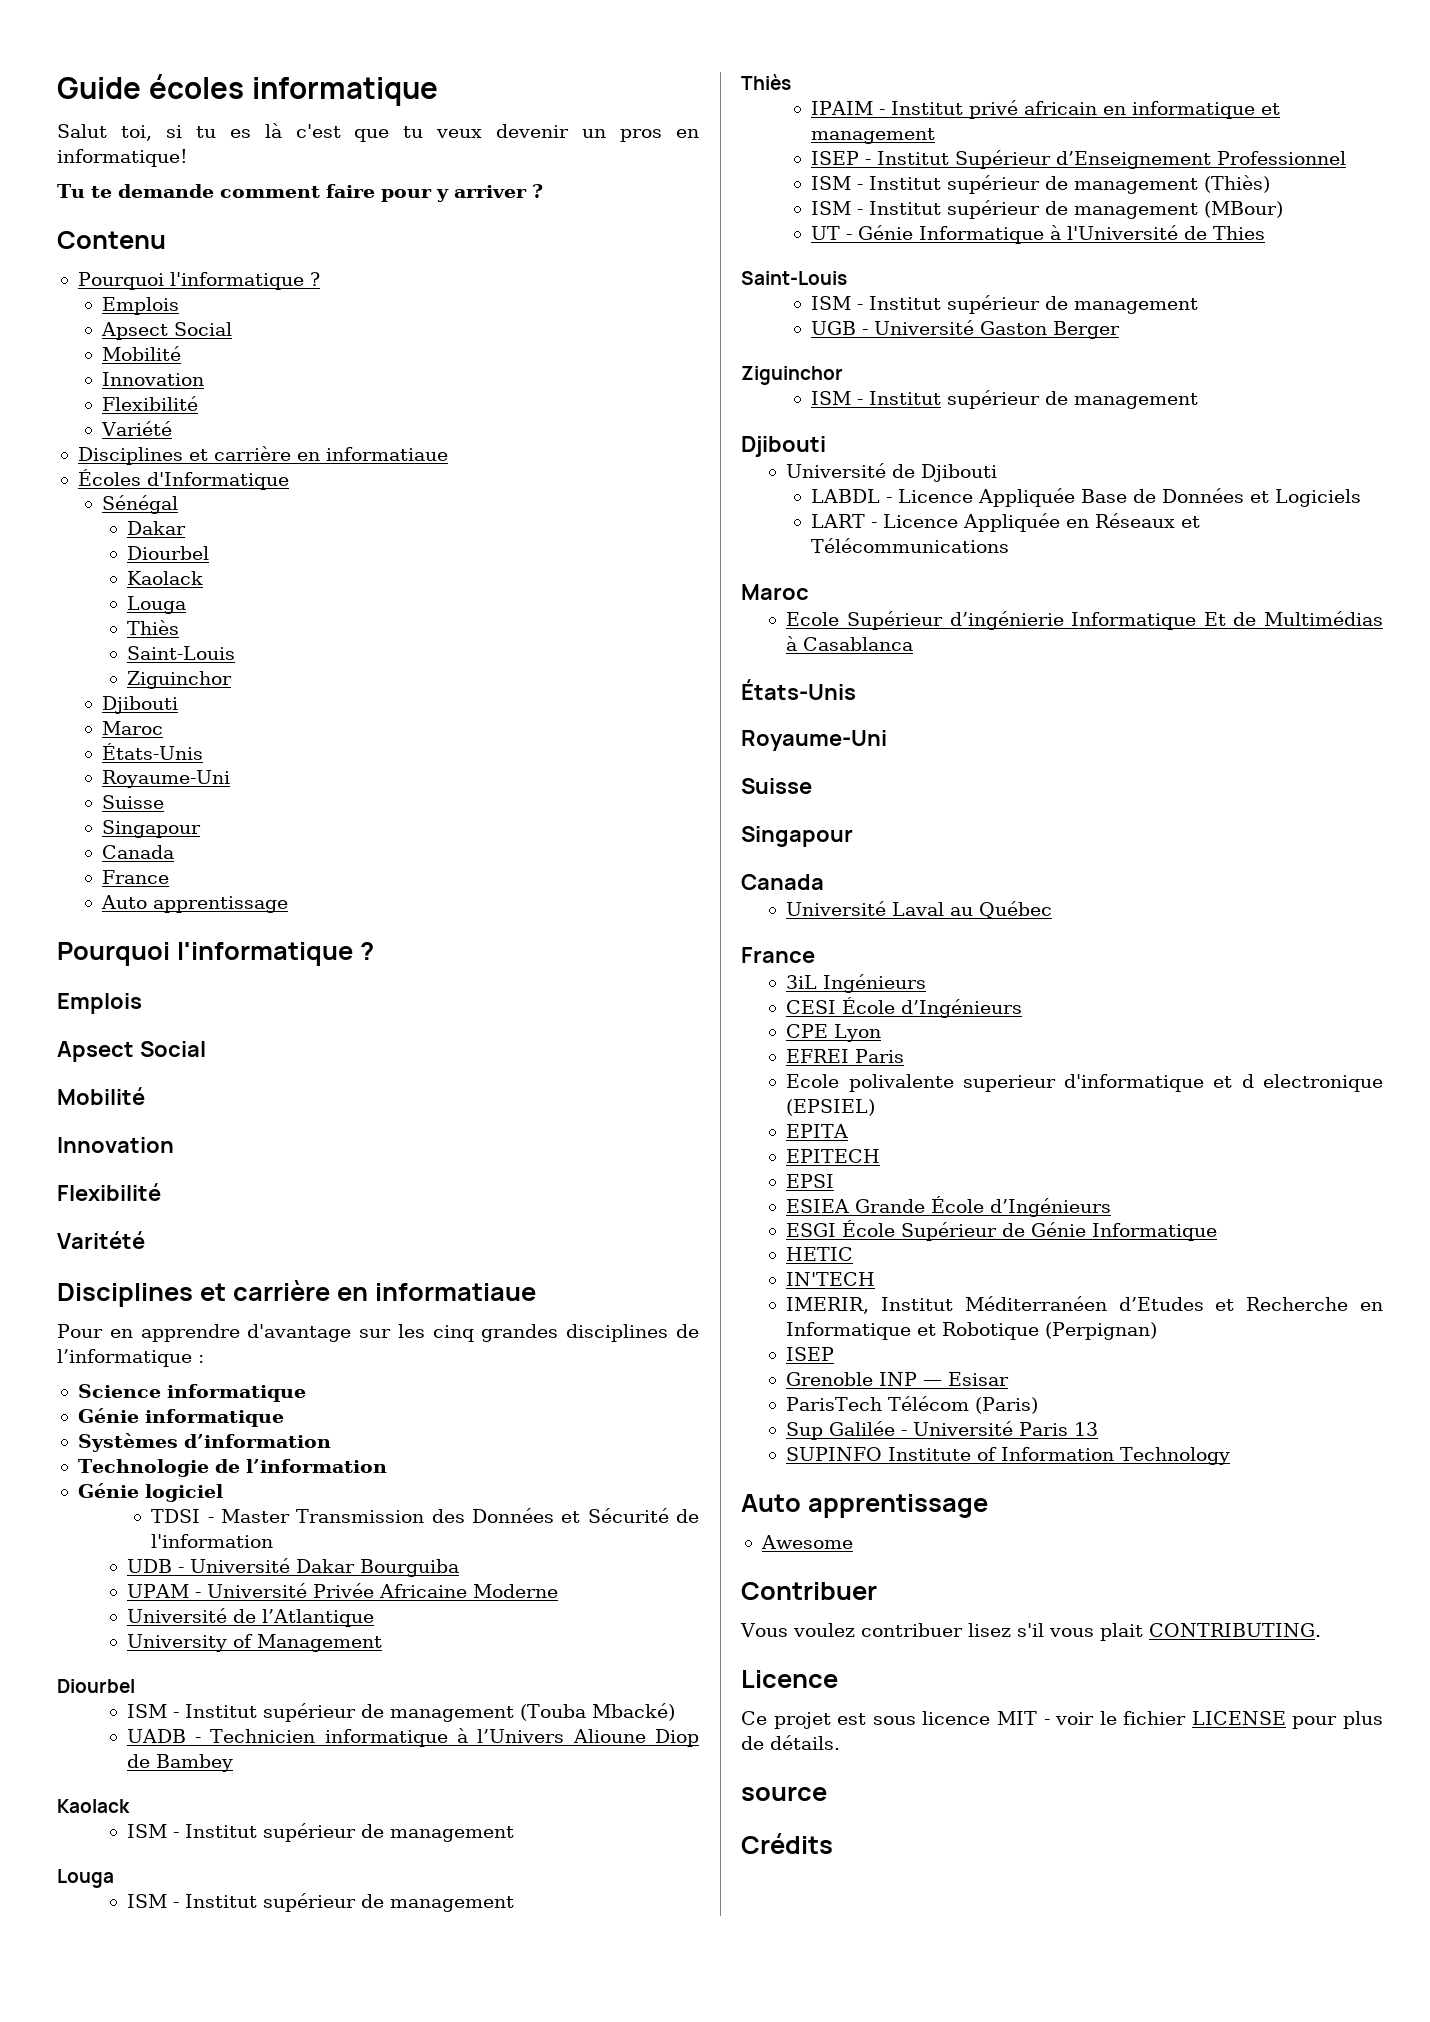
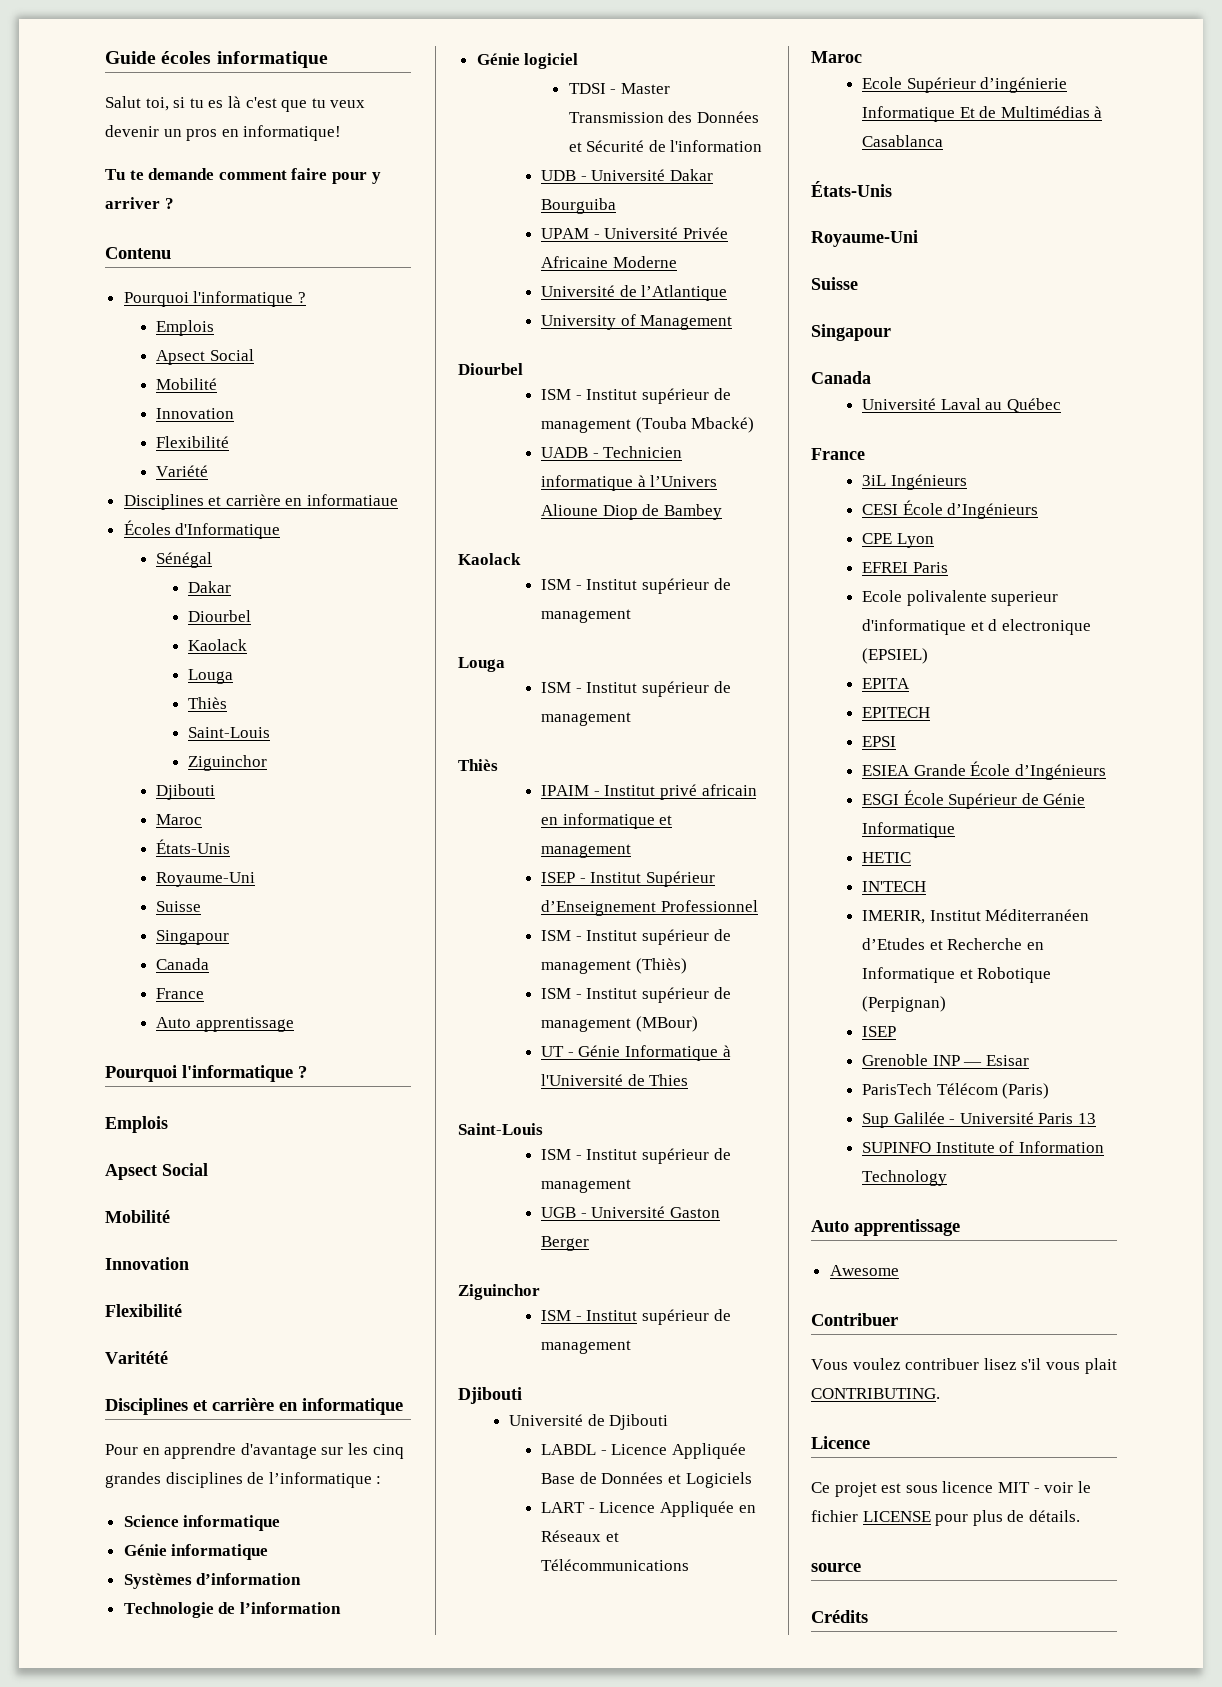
  Varitété
- Disciplines et carrière en informatiaue
+ Disciplines et carrière en informatique

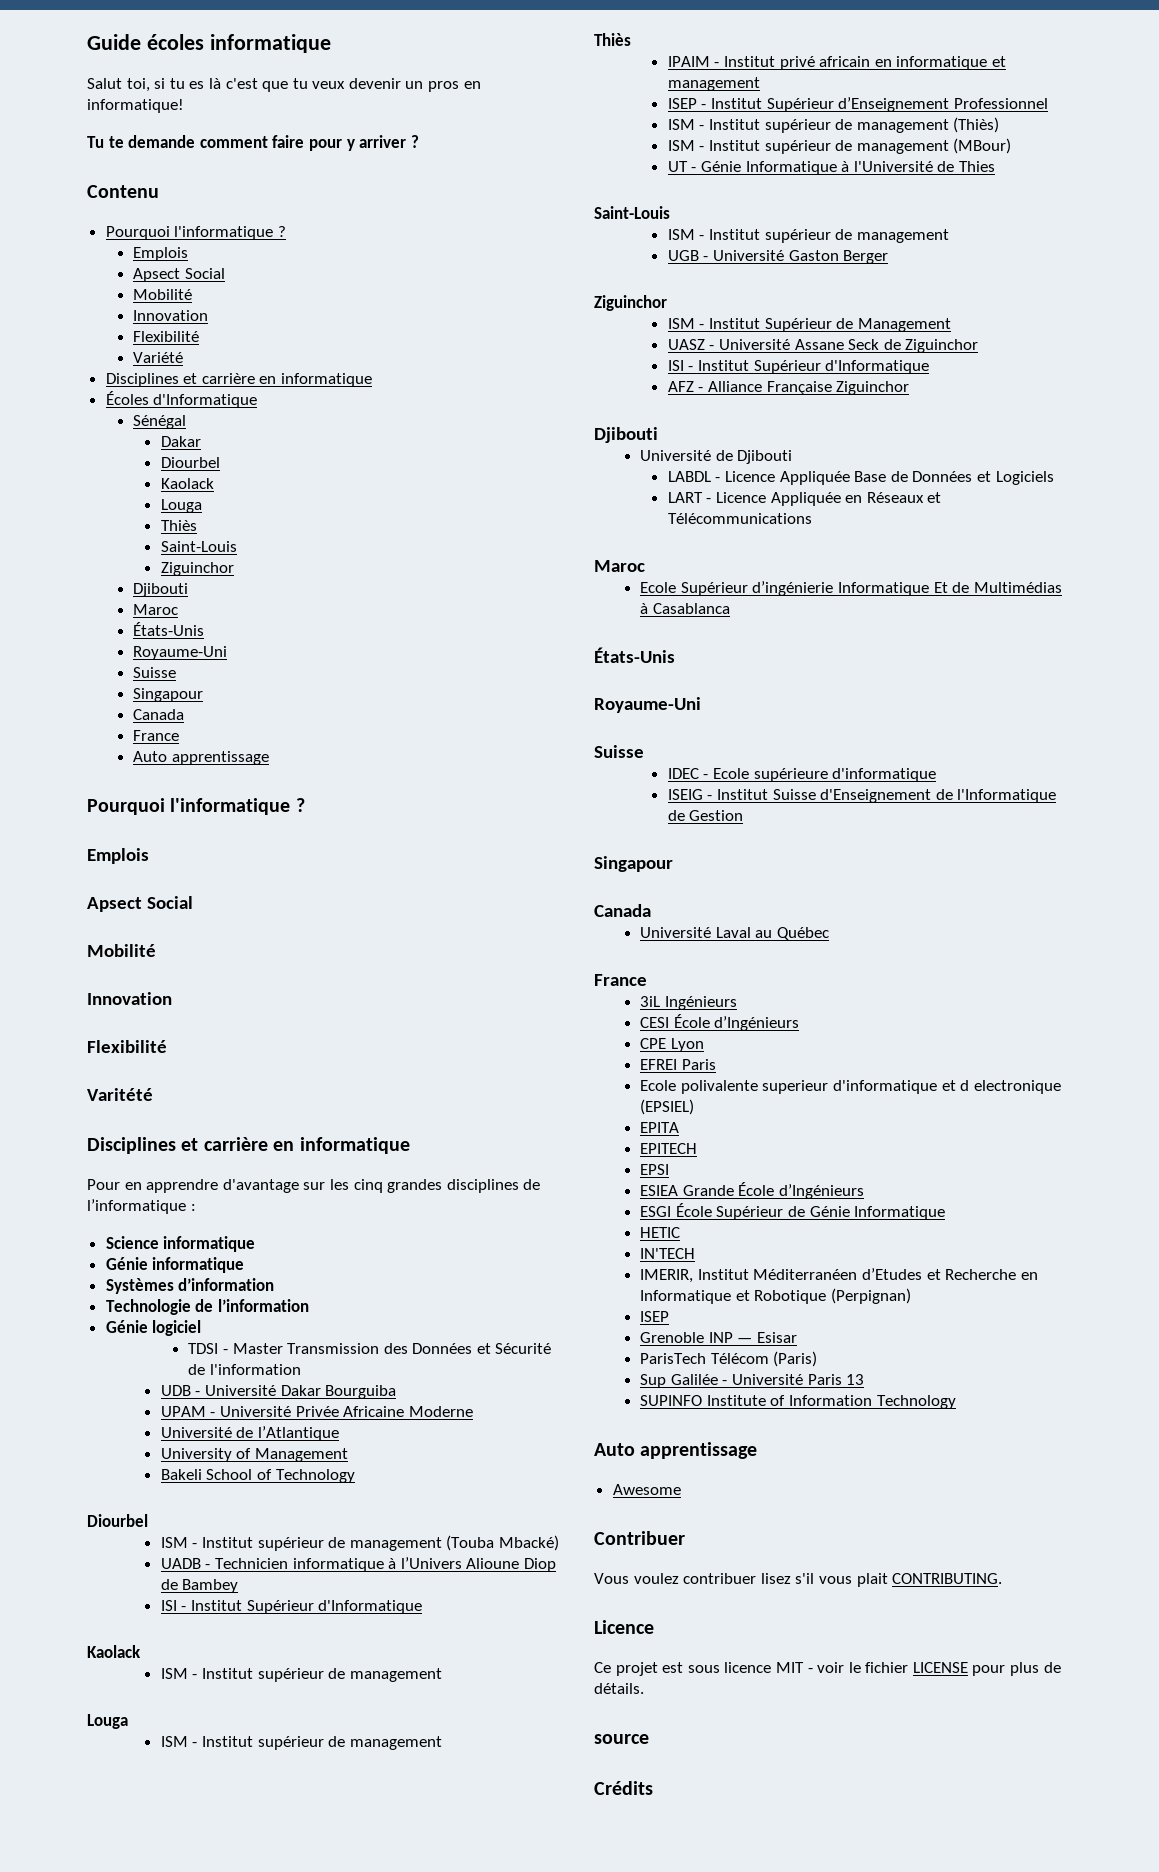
  Variété
- Disciplines et carrière en informatiaue
+ Disciplines et carrière en informatique
+ Bakeli School of Technology
  UADB - Technicien informatique à l’Univers Alioune Diop de Bambey
+ ISI - Institut Supérieur d'Informatique
  UGB - Université Gaston Berger
  Ziguinchor
- ISM - Institut supérieur de management
+ ISM - Institut Supérieur de Management
+ UASZ - Université Assane Seck de Ziguinchor
+ ISI - Institut Supérieur d'Informatique
+ AFZ - Alliance Française Ziguinchor
+ IDEC - Ecole supérieure d'informatique
+ ISEIG - Institut Suisse d'Enseignement de l'Informatique de Gestion

